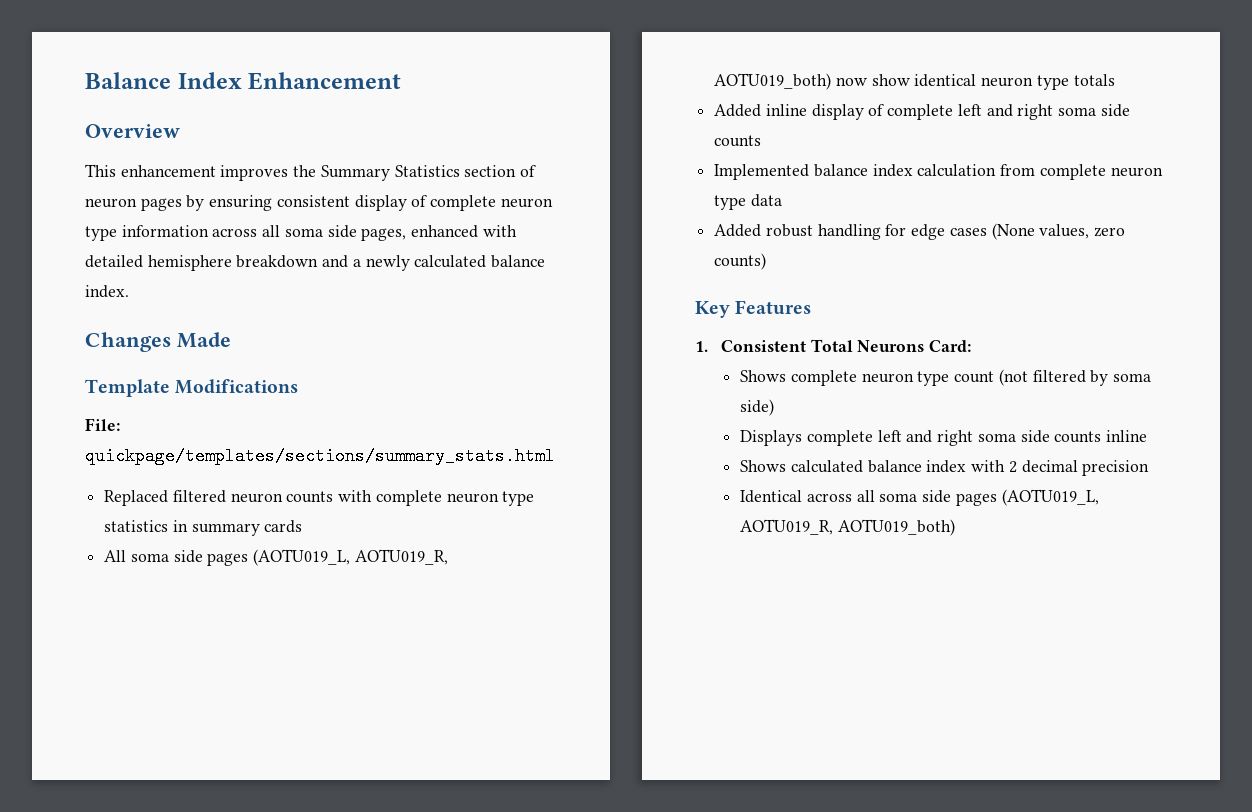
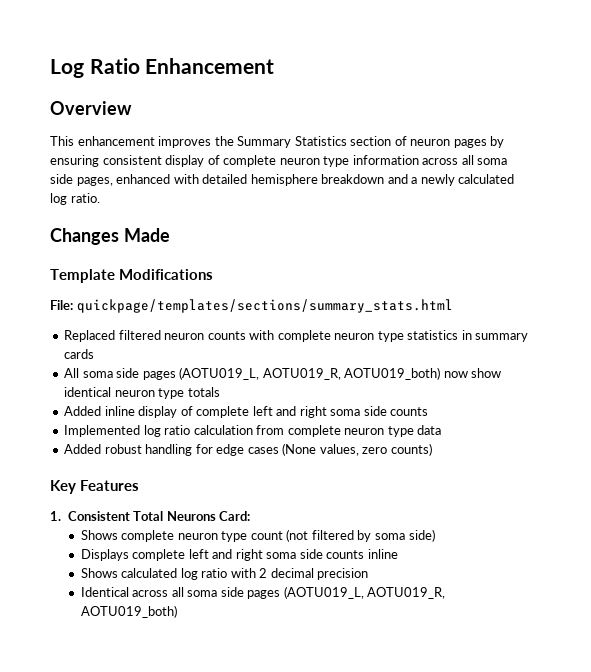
- Balance Index Enhancement
+ Log Ratio Enhancement
- This enhancement improves the Summary Statistics section of neuron pages by ensuring consistent display of complete neuron type information across all soma side pages, enhanced with detailed hemisphere breakdown and a newly calculated balance index.
+ This enhancement improves the Summary Statistics section of neuron pages by ensuring consistent display of complete neuron type information across all soma side pages, enhanced with detailed hemisphere breakdown and a newly calculated log ratio.
- Implemented balance index calculation from complete neuron type data
+ Implemented log ratio calculation from complete neuron type data
- Shows calculated balance index with 2 decimal precision
+ Shows calculated log ratio with 2 decimal precision

